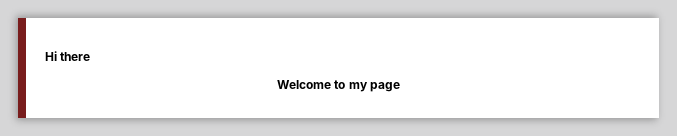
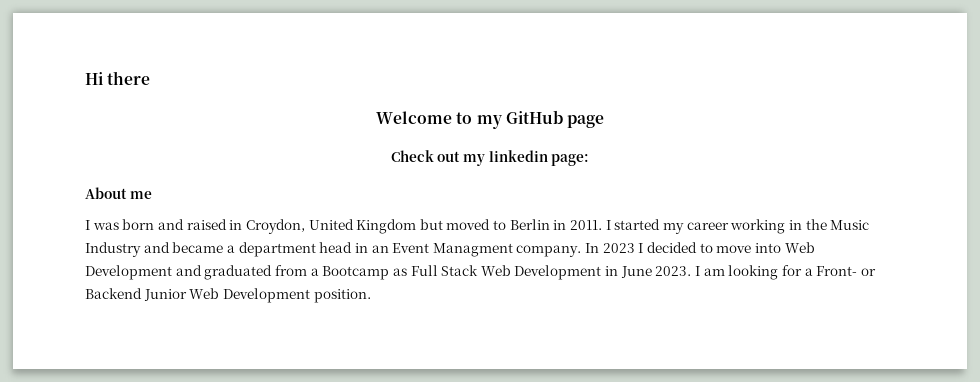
- Welcome to my page
+ Welcome to my GitHub page
+ Check out my linkedin page:
+ About me
+ I was born and raised in Croydon, United Kingdom but moved to Berlin in 2011. I started my career working in the Music Industry and became a department head in an Event Managment company. In 2023 I decided to move into Web Development and graduated from a Bootcamp as Full Stack Web Development in June 2023. I am looking for a Front- or Backend Junior Web Development position.

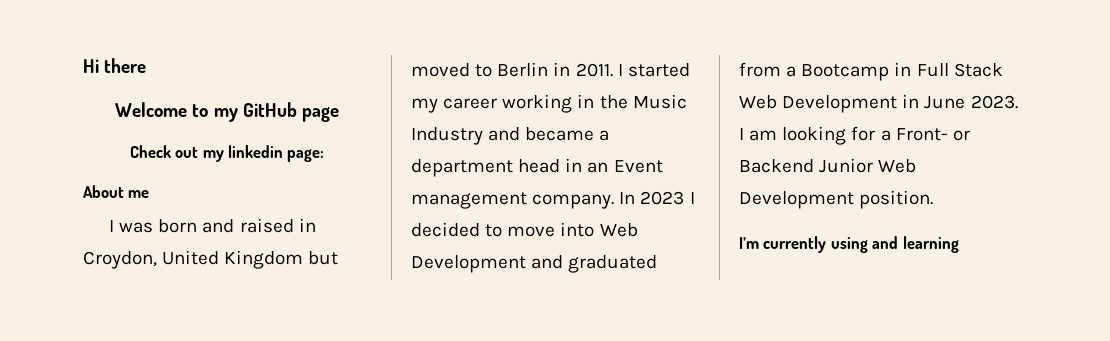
- I started my career working in the Music Industry and became a department head in an Event Managment company.
+ I started my career working in the Music Industry and became a department head in an Event management company.
- In 2023 I decided to move into Web Development and graduated from a Bootcamp as Full Stack Web Development in June 2023.
+ In 2023 I decided to move into Web Development and graduated from a Bootcamp in Full Stack Web Development in June 2023.
+ I’m currently using and learning

